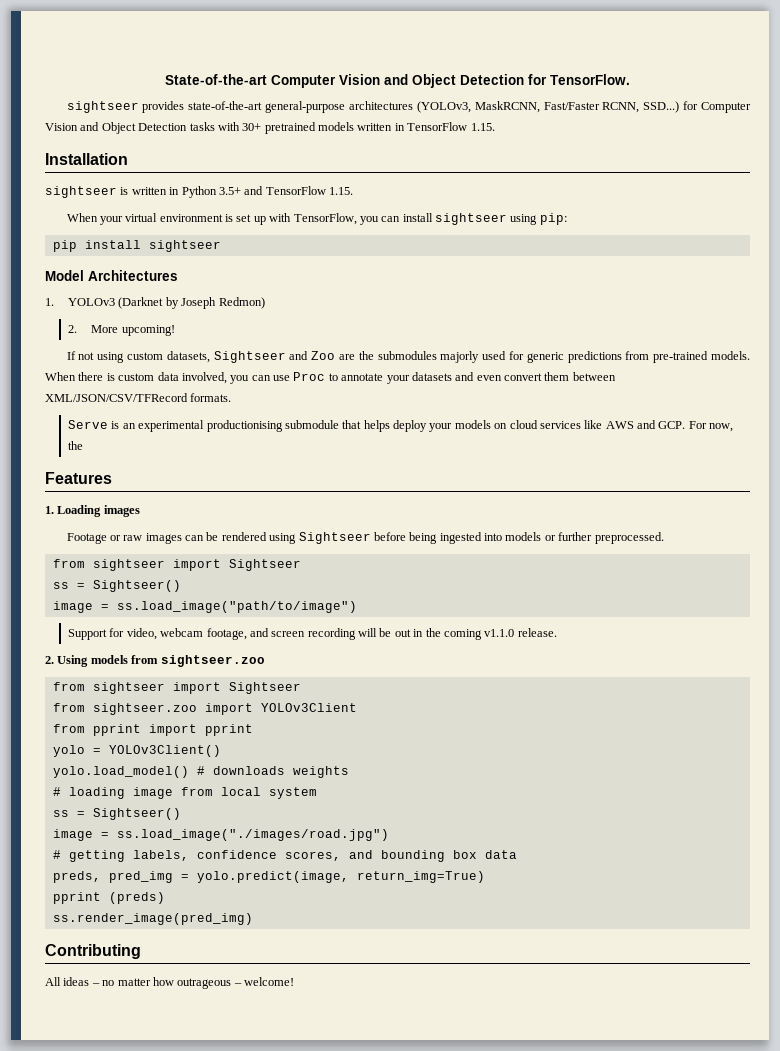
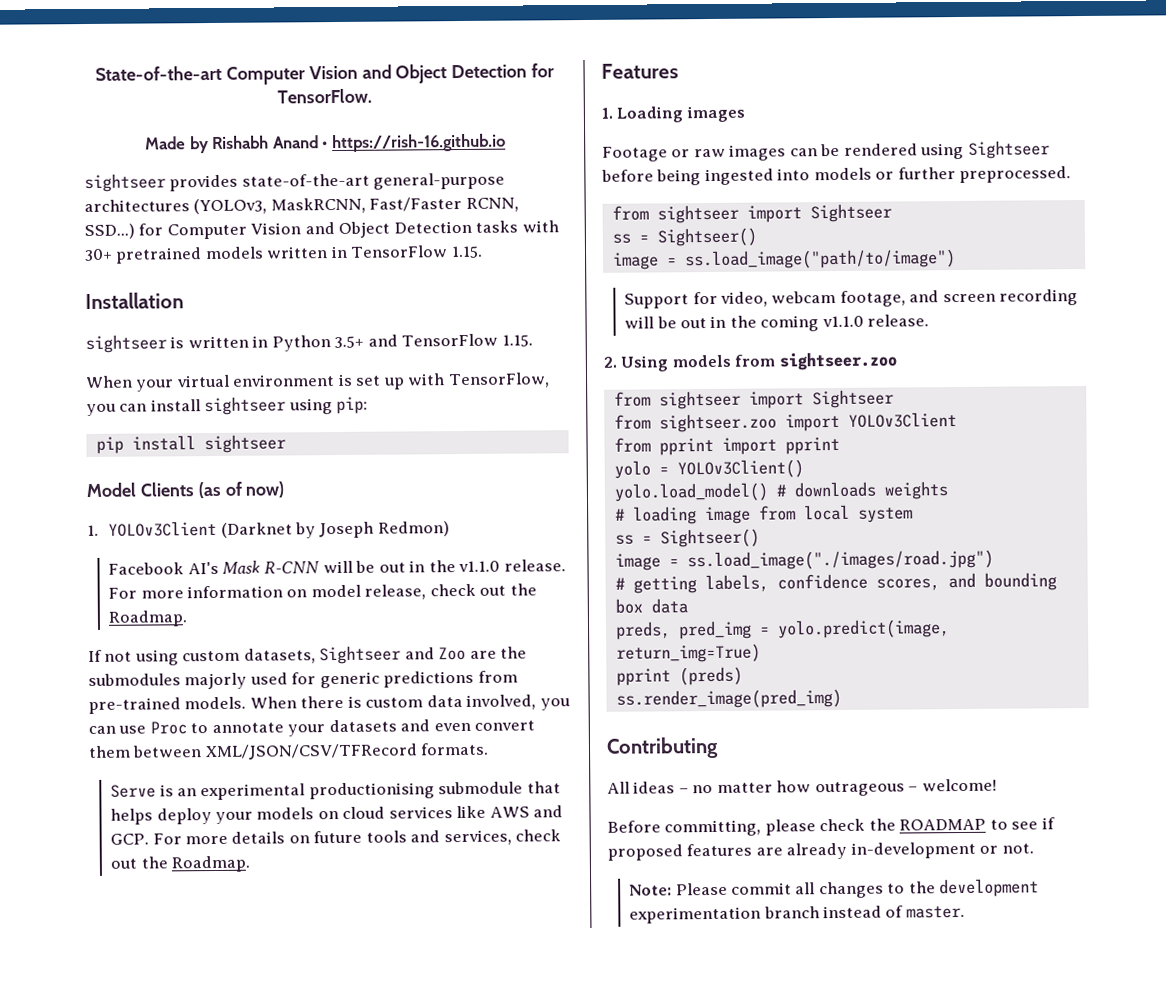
+ Made by Rishabh Anand • https://rish-16.github.io
- Model Architectures
- 1. YOLOv3 (Darknet by Joseph Redmon)
+ Model Clients (as of now)
+ 1. YOLOv3Client (Darknet by Joseph Redmon)
- 2. More upcoming!
+ Facebook AI's Mask R-CNN will be out in the v1.1.0 release. For more information on model release, check out the Roadmap.
- Serve is an experimental productionising submodule that helps deploy your models on cloud services like AWS and GCP. For now, the
+ Serve is an experimental productionising submodule that helps deploy your models on cloud services like AWS and GCP. For more details on future tools and services, check out the Roadmap.
+ Before committing, please check the ROADMAP to see if proposed features are already in-development or not.
+ Note: Please commit all changes to the development experimentation branch instead of master.

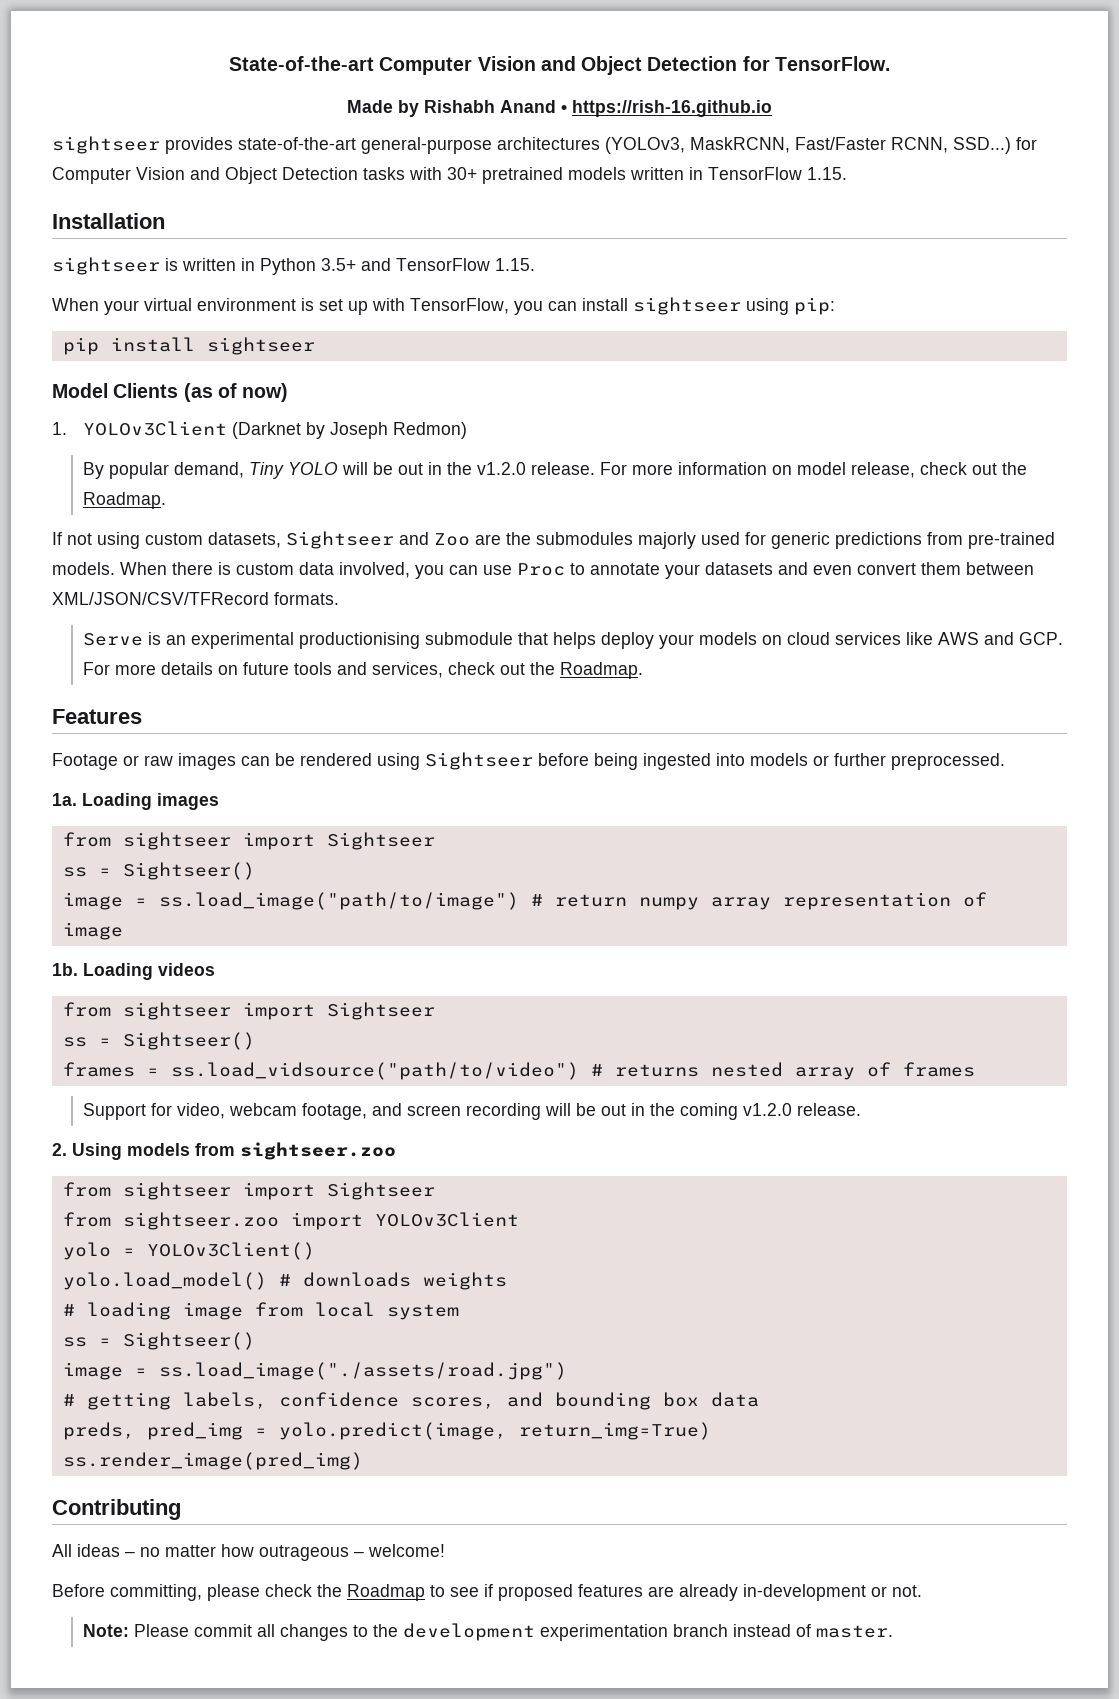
- Facebook AI's Mask R-CNN will be out in the v1.1.0 release.
+ By popular demand, Tiny YOLO will be out in the v1.2.0 release.
- 1. Loading images
+ 1a. Loading images
- image = ss.load_image("path/to/image")
+ image = ss.load_image("path/to/image") # return numpy array representation of image
+ 1b. Loading videos
+ from sightseer import Sightseer
+ ss = Sightseer()
+ frames = ss.load_vidsource("path/to/video") # returns nested array of frames
- Support for video, webcam footage, and screen recording will be out in the coming v1.1.0 release.
+ Support for video, webcam footage, and screen recording will be out in the coming v1.2.0 release.
- from pprint import pprint
- image = ss.load_image("./images/road.jpg")
+ image = ss.load_image("./assets/road.jpg")
- pprint (preds)
- Before committing, please check the ROADMAP to see if proposed features are already in-development or not.
+ Before committing, please check the Roadmap to see if proposed features are already in-development or not.

